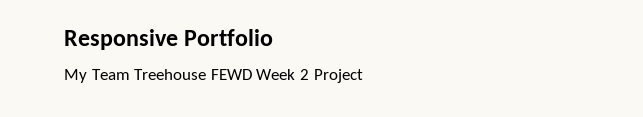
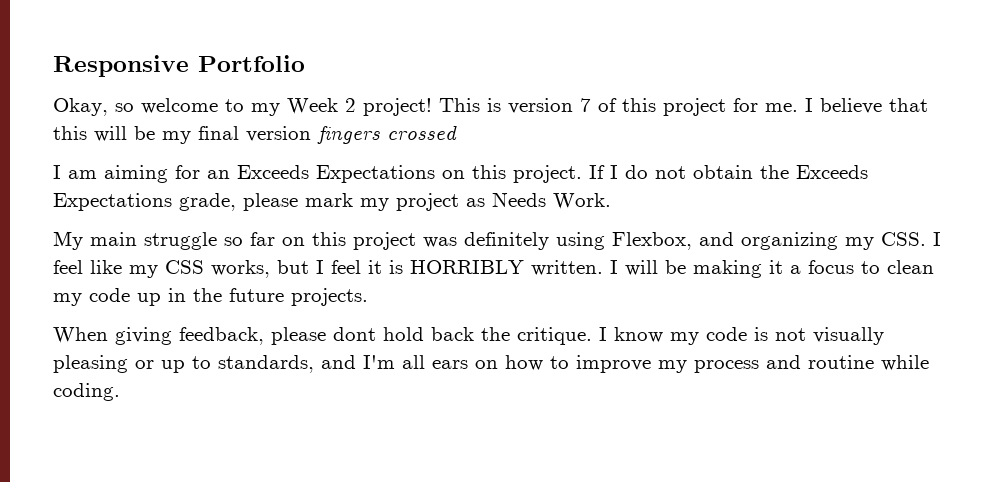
- My Team Treehouse FEWD Week 2 Project
+ Okay, so welcome to my Week 2 project! This is version 7 of this project for me. I believe that this will be my final version fingers crossed
+ I am aiming for an Exceeds Expectations on this project. If I do not obtain the Exceeds Expectations grade, please mark my project as Needs Work.
+ My main struggle so far on this project was definitely using Flexbox, and organizing my CSS. I feel like my CSS works, but I feel it is HORRIBLY written. I will be making it a focus to clean my code up in the future projects.
+ When giving feedback, please dont hold back the critique. I know my code is not visually pleasing or up to standards, and I'm all ears on how to improve my process and routine while coding.

